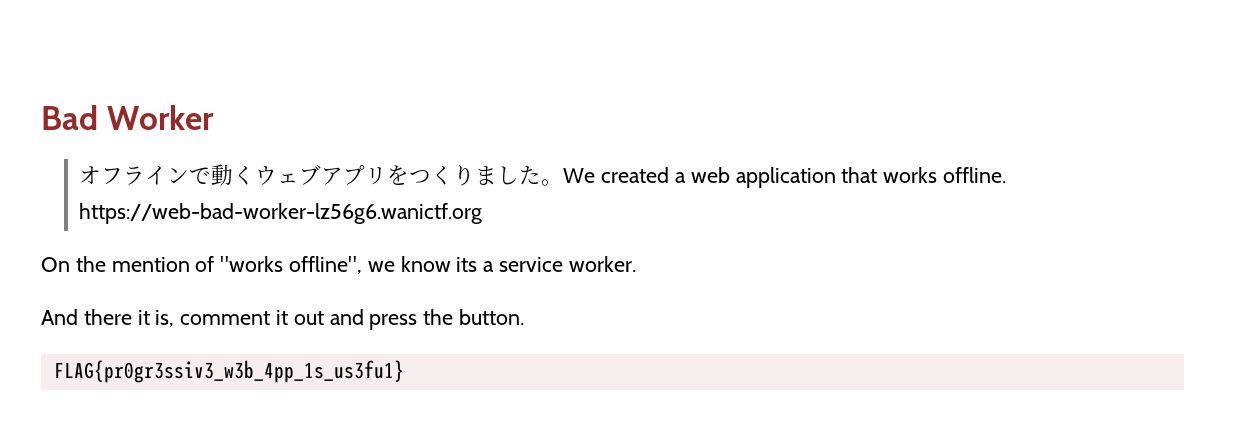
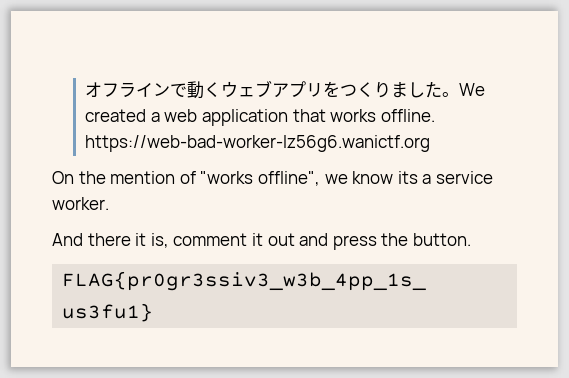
- Bad Worker

